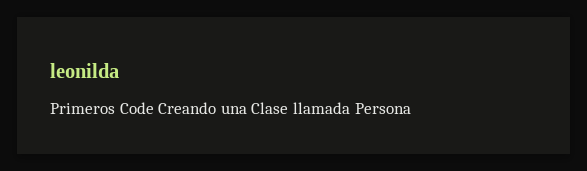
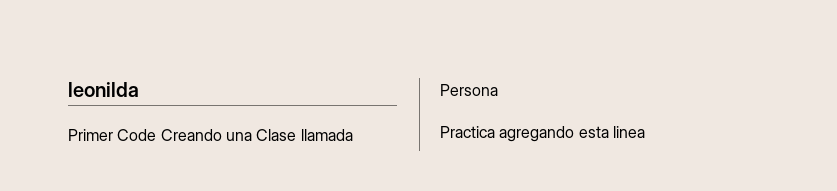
- Primeros Code Creando una Clase llamada Persona
+ Primer Code Creando una Clase llamada Persona
+ Practica agregando esta linea

